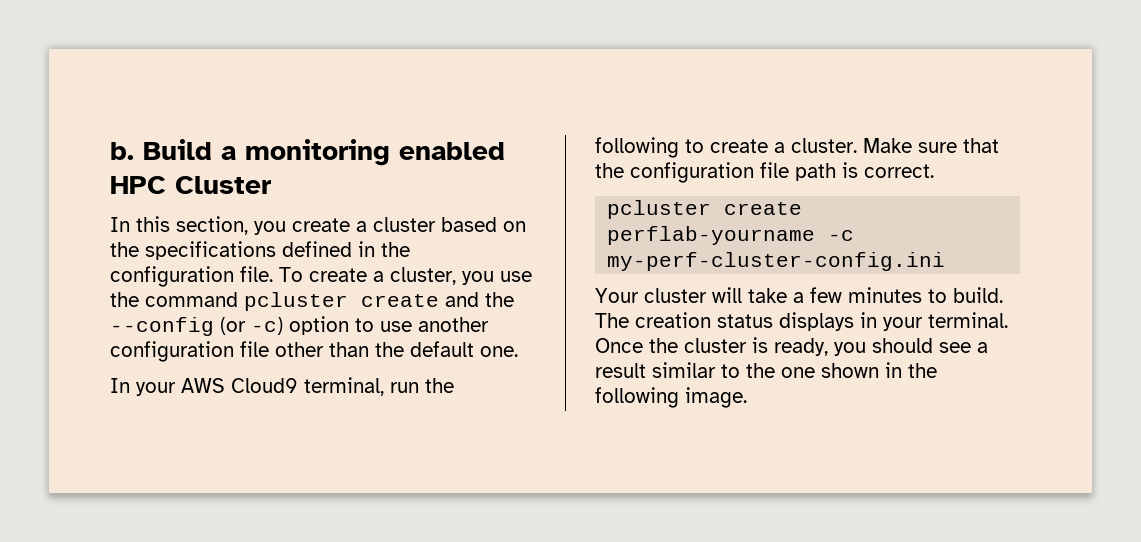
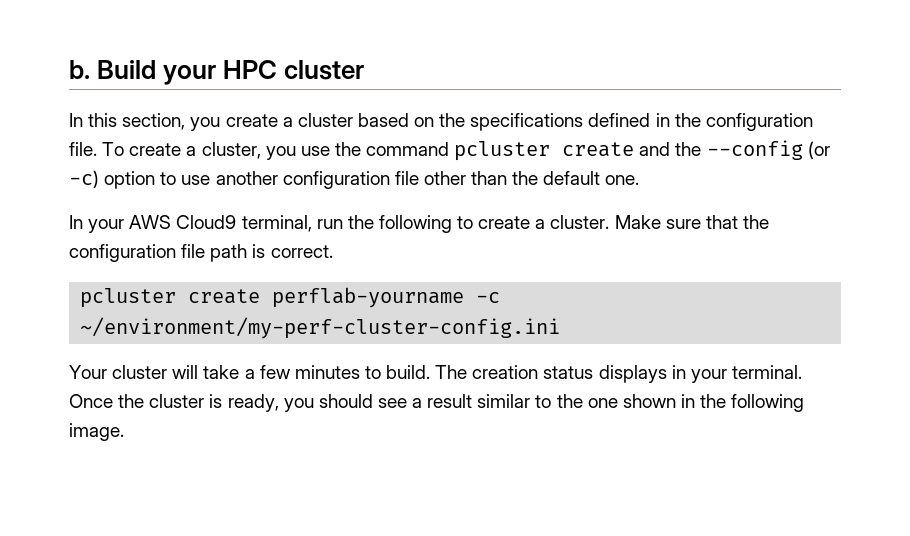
- Build a monitoring enabled HPC Cluster
+ Build your HPC cluster
- pcluster create perflab-yourname -c my-perf-cluster-config.ini
+ pcluster create perflab-yourname -c ~/environment/my-perf-cluster-config.ini

